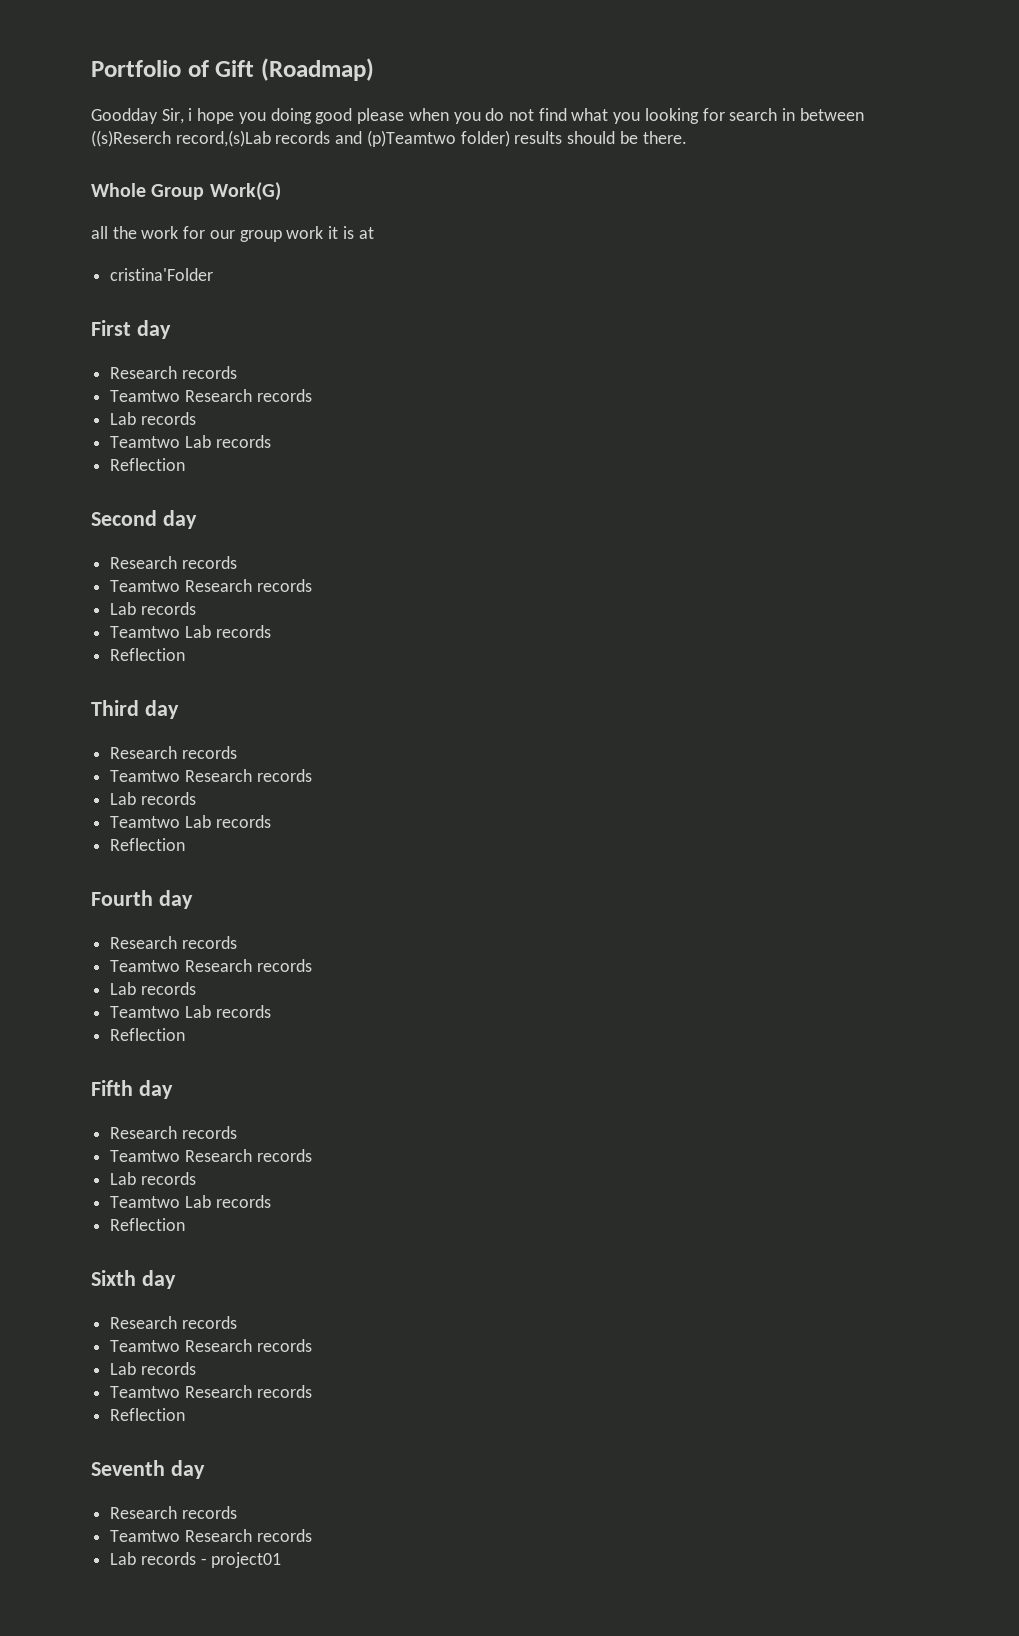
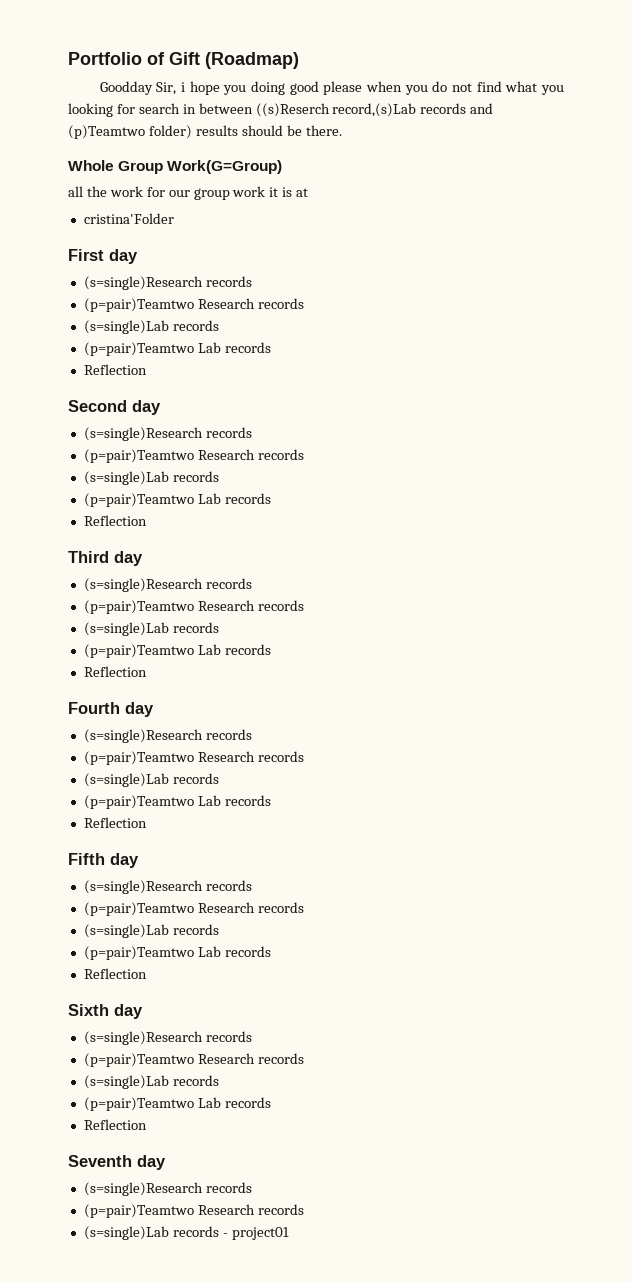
- Whole Group Work(G)
+ Whole Group Work(G=Group)
  First day
- Research records
- Teamtwo Research records
- Lab records
- Teamtwo Lab records
+ (s=single)Research records
+ (p=pair)Teamtwo Research records
+ (s=single)Lab records
+ (p=pair)Teamtwo Lab records
  Second day
- Research records
- Teamtwo Research records
- Lab records
- Teamtwo Lab records
+ (s=single)Research records
+ (p=pair)Teamtwo Research records
+ (s=single)Lab records
+ (p=pair)Teamtwo Lab records
  Third day
- Research records
- Teamtwo Research records
- Lab records
- Teamtwo Lab records
+ (s=single)Research records
+ (p=pair)Teamtwo Research records
+ (s=single)Lab records
+ (p=pair)Teamtwo Lab records
  Fourth day
- Research records
- Teamtwo Research records
- Lab records
- Teamtwo Lab records
+ (s=single)Research records
+ (p=pair)Teamtwo Research records
+ (s=single)Lab records
+ (p=pair)Teamtwo Lab records
  Fifth day
- Research records
- Teamtwo Research records
- Lab records
- Teamtwo Lab records
+ (s=single)Research records
+ (p=pair)Teamtwo Research records
+ (s=single)Lab records
+ (p=pair)Teamtwo Lab records
  Sixth day
- Research records
- Teamtwo Research records
- Lab records
- Teamtwo Research records
+ (s=single)Research records
+ (p=pair)Teamtwo Research records
+ (s=single)Lab records
+ (p=pair)Teamtwo Lab records
  Seventh day
- Research records
- Teamtwo Research records
- Lab records - project01
+ (s=single)Research records
+ (p=pair)Teamtwo Research records
+ (s=single)Lab records - project01

